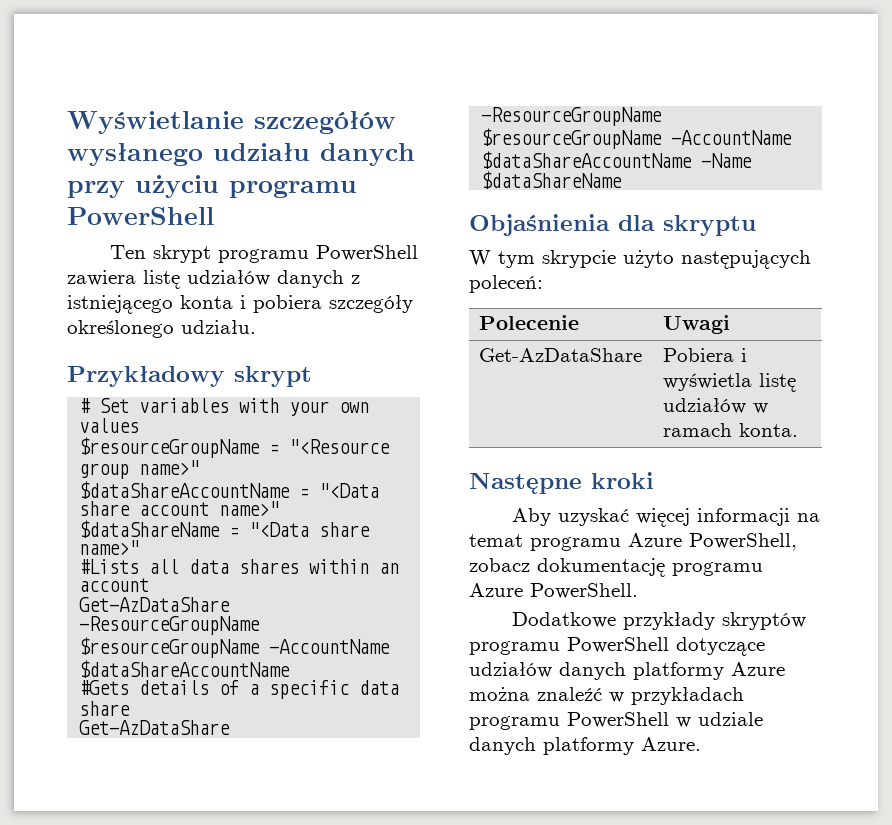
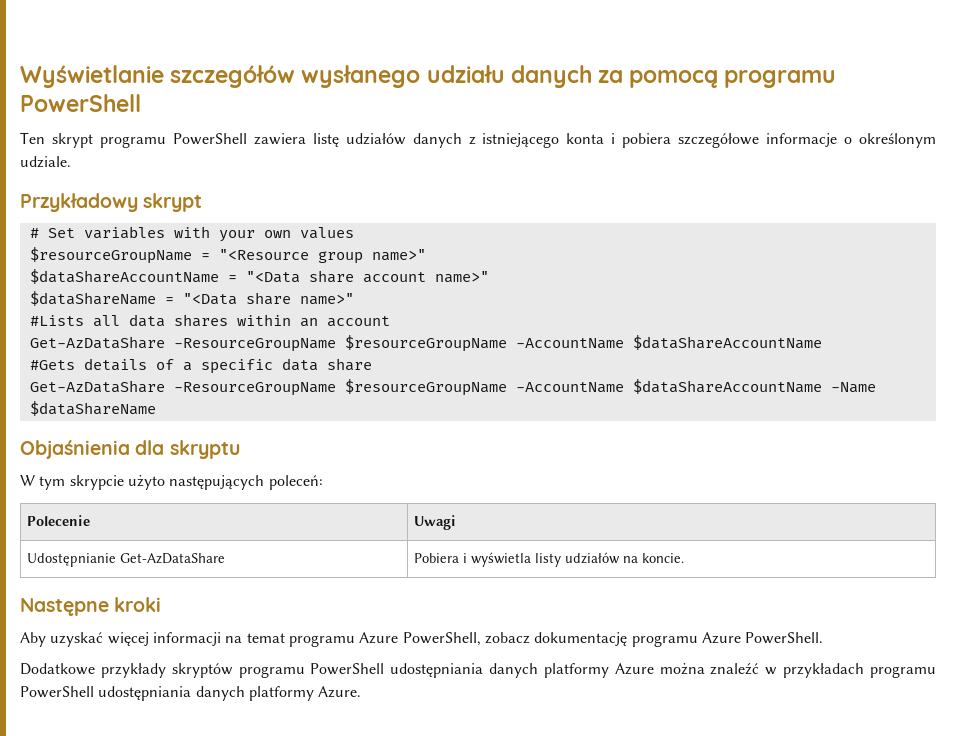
- Wyświetlanie szczegółów wysłanego udziału danych przy użyciu programu PowerShell
+ Wyświetlanie szczegółów wysłanego udziału danych za pomocą programu PowerShell
- Ten skrypt programu PowerShell zawiera listę udziałów danych z istniejącego konta i pobiera szczegóły określonego udziału.
+ Ten skrypt programu PowerShell zawiera listę udziałów danych z istniejącego konta i pobiera szczegółowe informacje o określonym udziale.
- Get-AzDataShare | Pobiera i wyświetla listę udziałów w ramach konta.
+ Udostępnianie Get-AzDataShare | Pobiera i wyświetla listy udziałów na koncie.
- Dodatkowe przykłady skryptów programu PowerShell dotyczące udziałów danych platformy Azure można znaleźć w przykładach programu PowerShell w udziale danych platformy Azure.
+ Dodatkowe przykłady skryptów programu PowerShell udostępniania danych platformy Azure można znaleźć w przykładach programu PowerShell udostępniania danych platformy Azure.

